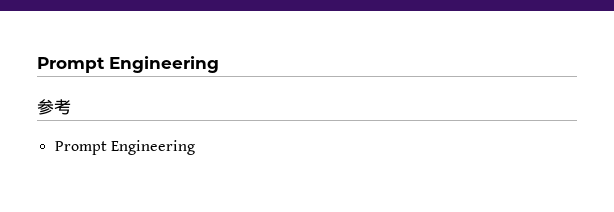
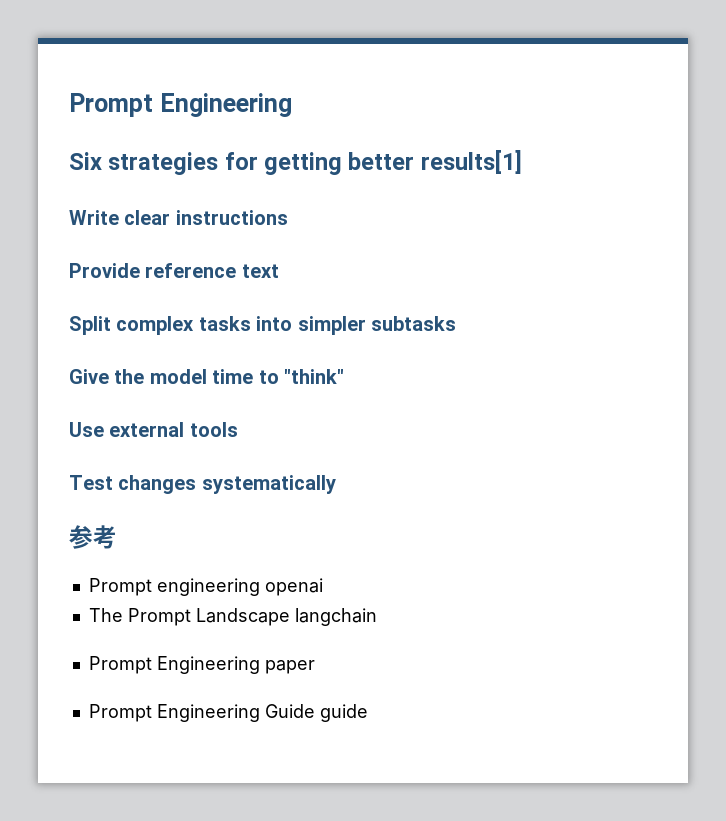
+ Six strategies for getting better results[1]
+ Write clear instructions
+ Provide reference text
+ Split complex tasks into simpler subtasks
+ Give the model time to "think"
+ Use external tools
+ Test changes systematically
  参考
- Prompt Engineering
+ Prompt engineering openai
+ The Prompt Landscape langchain
+ Prompt Engineering paper
+ Prompt Engineering Guide guide

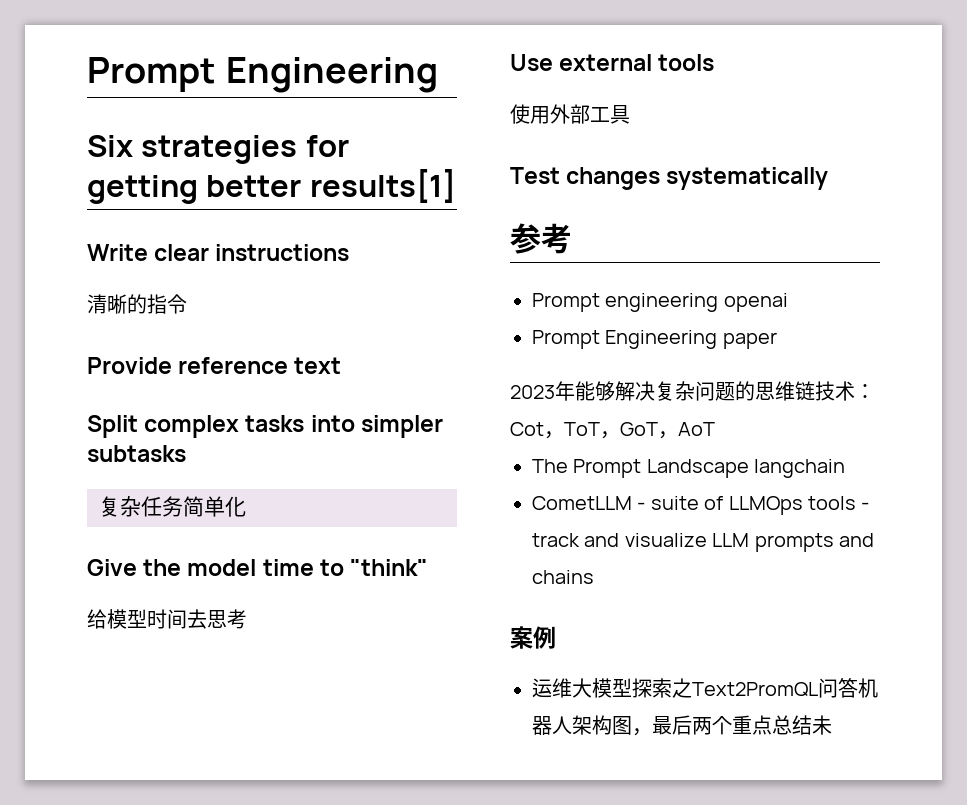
+ 清晰的指令
+ 复杂任务简单化
+ 给模型时间去思考
+ 使用外部工具
+ Prompt Engineering paper
+ 2023年能够解决复杂问题的思维链技术：Cot，ToT，GoT，AoT
  The Prompt Landscape langchain
- Prompt Engineering paper
- Prompt Engineering Guide guide
+ CometLLM - suite of LLMOps tools - track and visualize LLM prompts and chains
+ 案例
+ 运维大模型探索之Text2PromQL问答机器人架构图，最后两个重点总结未

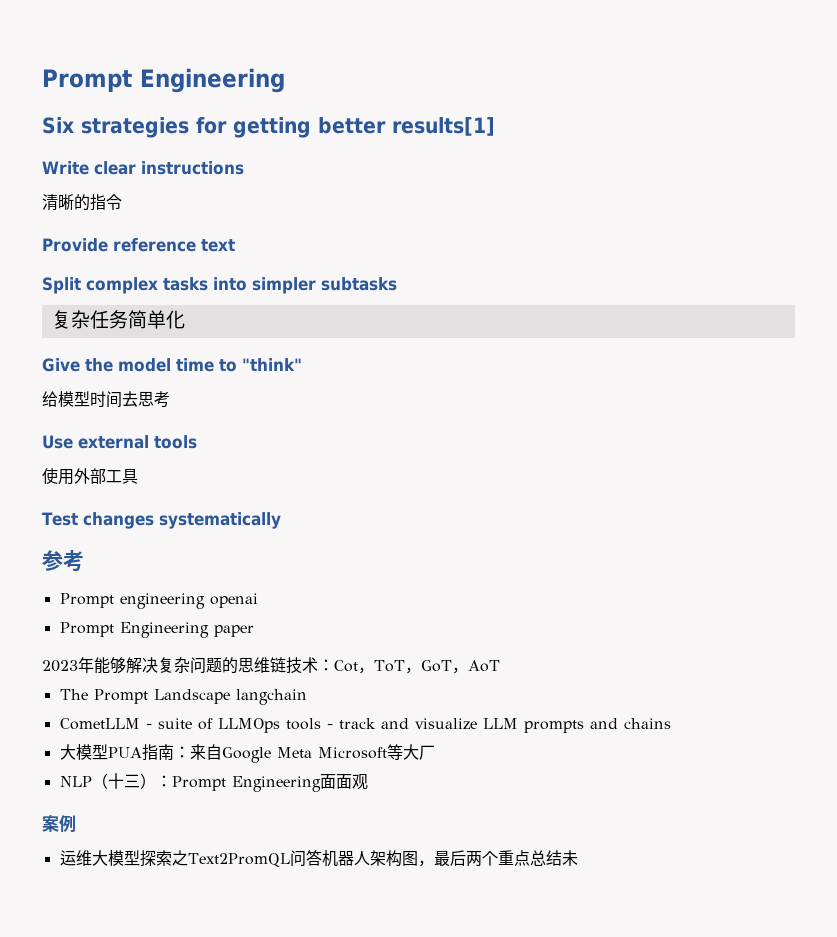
+ 大模型PUA指南：来自Google Meta Microsoft等大厂
+ NLP（十三）：Prompt Engineering面面观

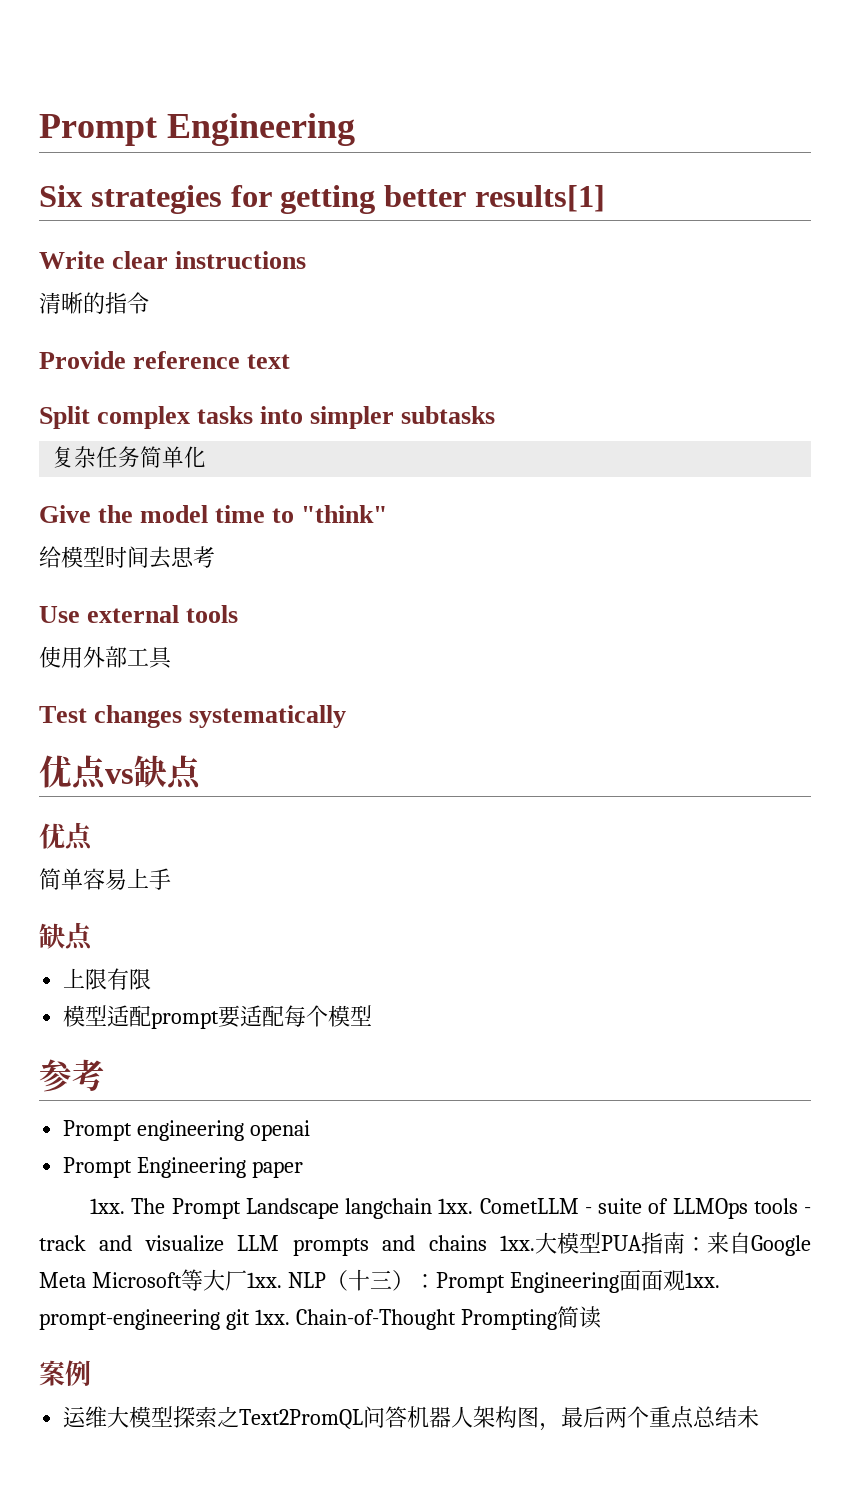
+ 优点vs缺点
+ 优点
+ 简单容易上手
+ 缺点
+ 上限有限
+ 模型适配prompt要适配每个模型
- 2023年能够解决复杂问题的思维链技术：Cot，ToT，GoT，AoT
- The Prompt Landscape langchain
- CometLLM - suite of LLMOps tools - track and visualize LLM prompts and chains
- 大模型PUA指南：来自Google Meta Microsoft等大厂
- NLP（十三）：Prompt Engineering面面观
+ 1xx. The Prompt Landscape langchain 1xx. CometLLM - suite of LLMOps tools - track and visualize LLM prompts and chains 1xx.大模型PUA指南：来自Google Meta Microsoft等大厂1xx. NLP（十三）：Prompt Engineering面面观1xx. prompt-engineering git 1xx. Chain-of-Thought Prompting简读

